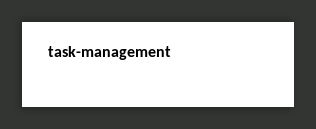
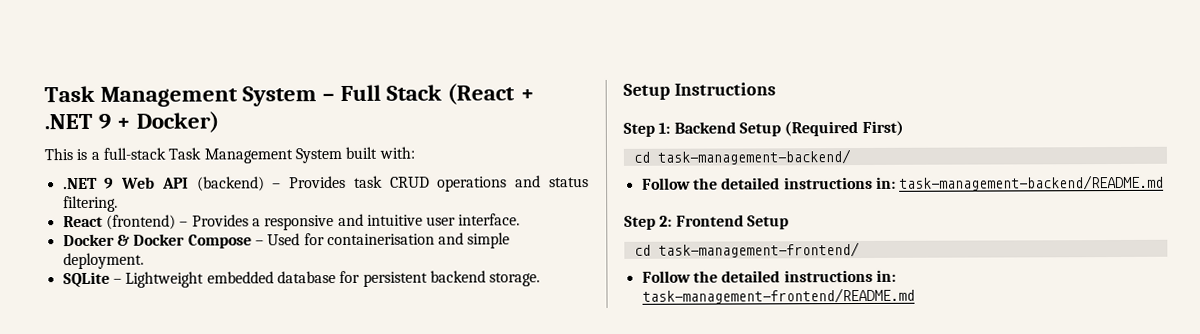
- task-management
+ Task Management System – Full Stack (React + .NET 9 + Docker)
+ This is a full-stack Task Management System built with:
+ .NET 9 Web API (backend) – Provides task CRUD operations and status filtering.
+ React (frontend) – Provides a responsive and intuitive user interface.
+ Docker & Docker Compose – Used for containerisation and simple deployment.
+ SQLite – Lightweight embedded database for persistent backend storage.
+ Setup Instructions
+ Step 1: Backend Setup (Required First)
+ cd task-management-backend/
+ Follow the detailed instructions in: task-management-backend/README.md
+ Step 2: Frontend Setup
+ cd task-management-frontend/
+ Follow the detailed instructions in: task-management-frontend/README.md

